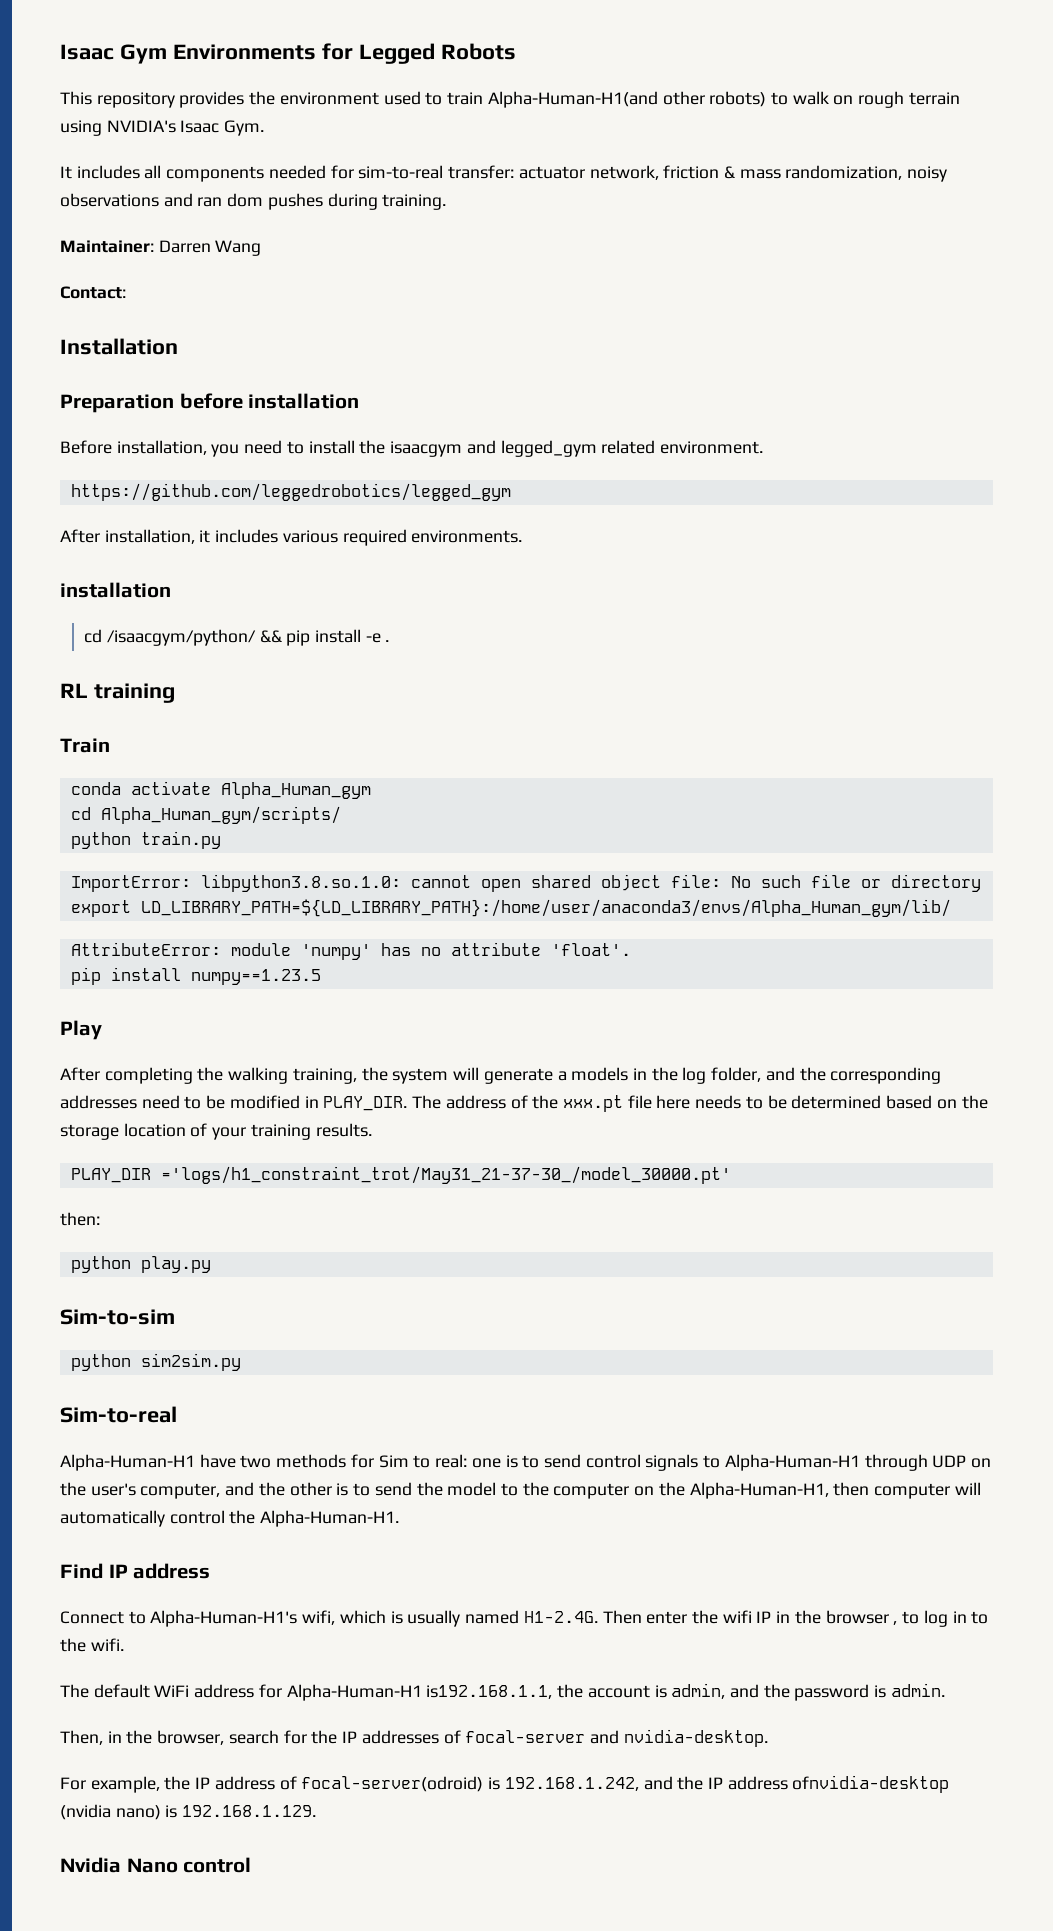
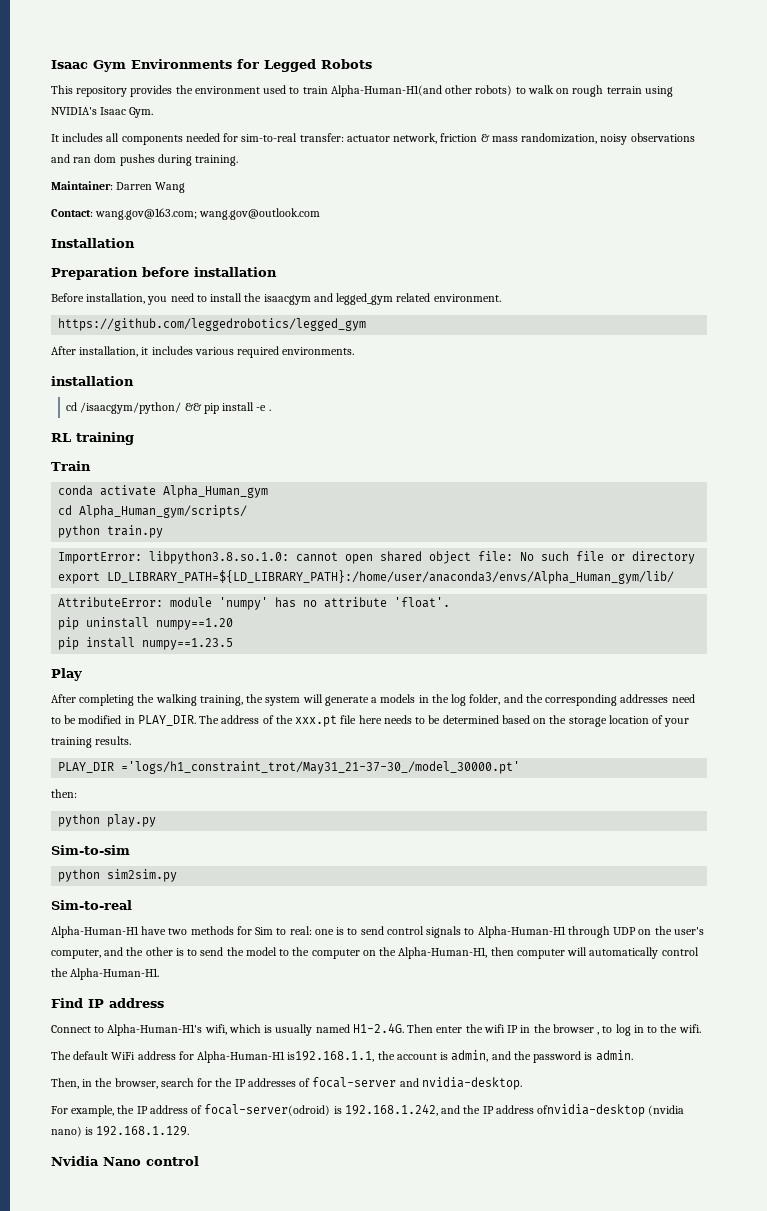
- Contact:
+ Contact: wang.gov@163.com; wang.gov@outlook.com
+ pip uninstall numpy==1.20

